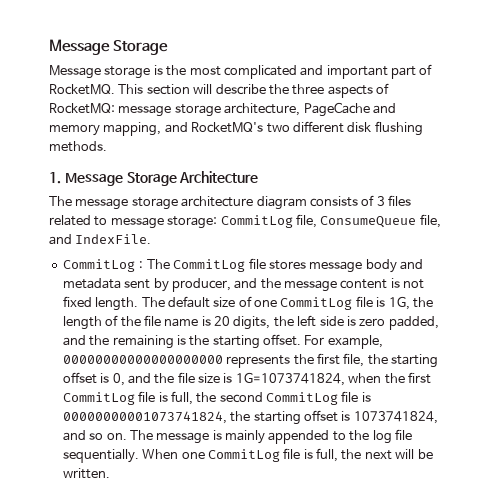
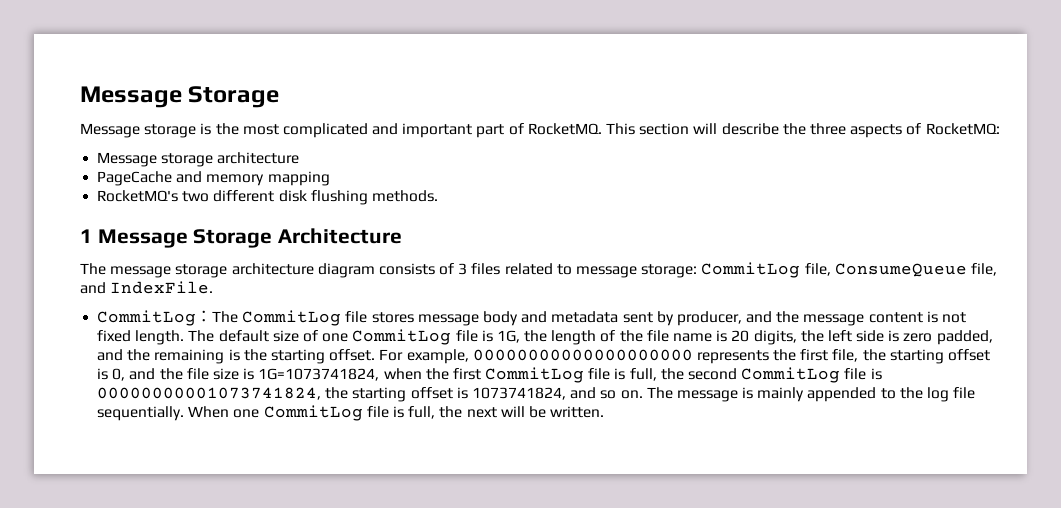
- This section will describe the three aspects of RocketMQ: message storage architecture, PageCache and memory mapping, and RocketMQ's two different disk flushing methods.
+ This section will describe the three aspects of RocketMQ:
+ Message storage architecture
+ PageCache and memory mapping
+ RocketMQ's two different disk flushing methods.
- 1. Message Storage Architecture
+ 1 Message Storage Architecture

